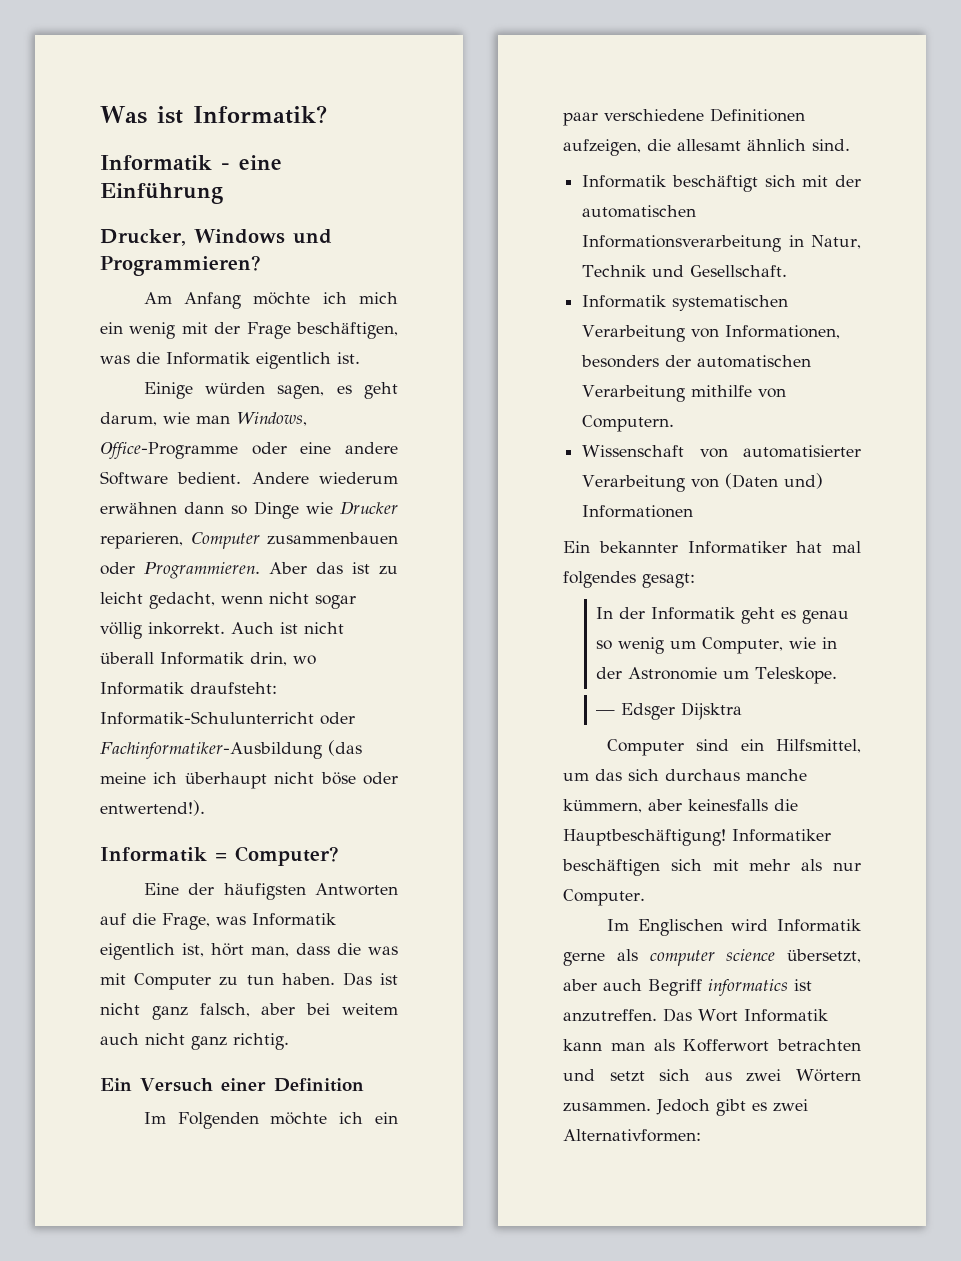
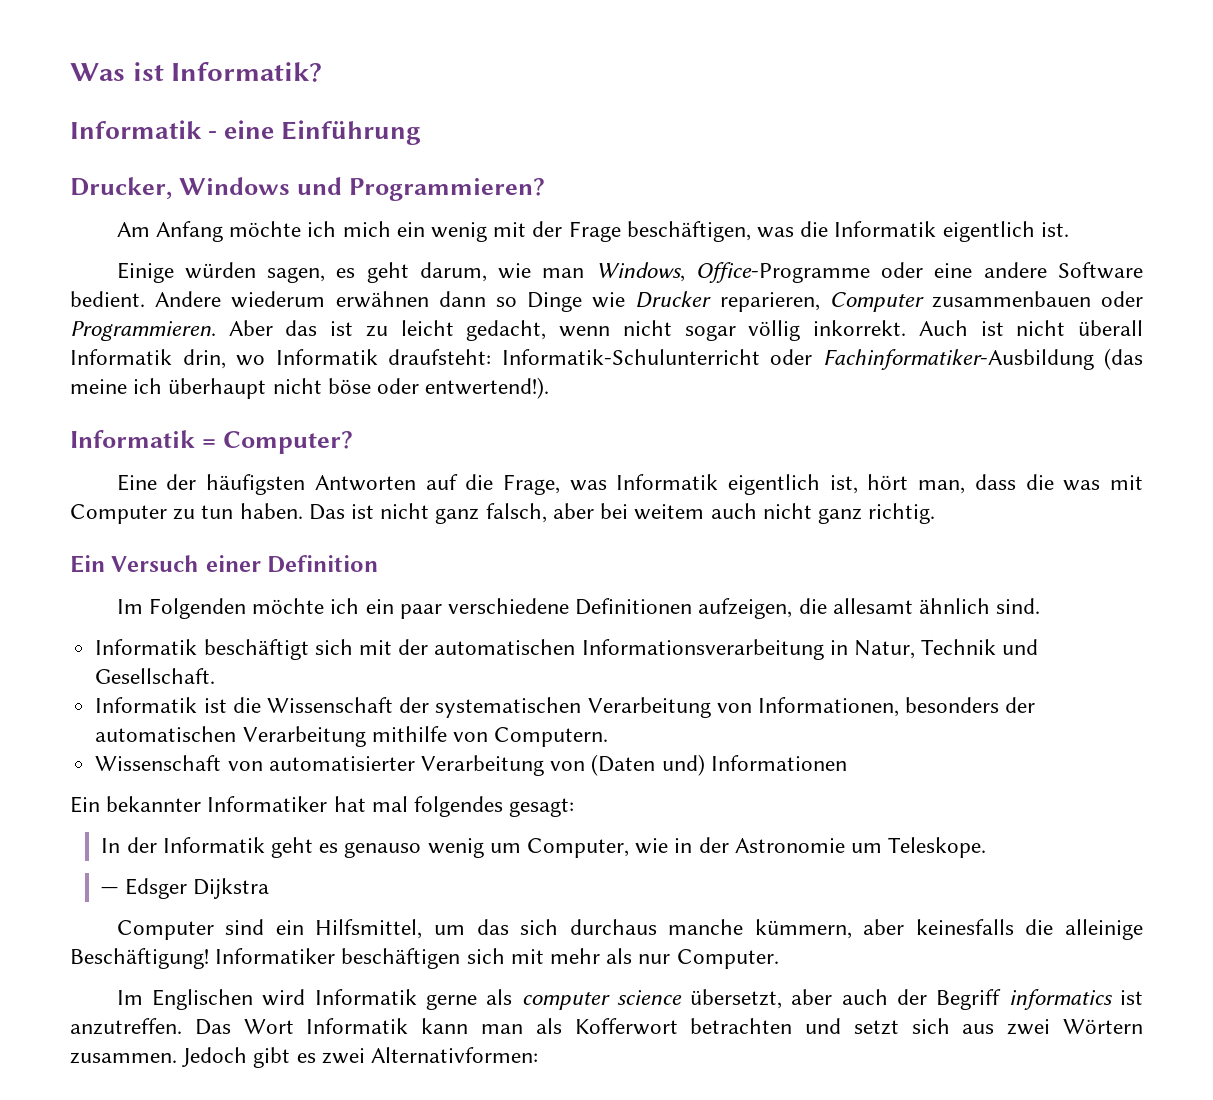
- Informatik systematischen Verarbeitung von Informationen, besonders der automatischen Verarbeitung mithilfe von Computern.
+ Informatik ist die Wissenschaft der systematischen Verarbeitung von Informationen, besonders der automatischen Verarbeitung mithilfe von Computern.
- In der Informatik geht es genau so wenig um Computer, wie in der Astronomie um Teleskope.
+ In der Informatik geht es genauso wenig um Computer, wie in der Astronomie um Teleskope.
- — Edsger Dijsktra
+ — Edsger Dijkstra
- Computer sind ein Hilfsmittel, um das sich durchaus manche kümmern, aber keinesfalls die Hauptbeschäftigung!
+ Computer sind ein Hilfsmittel, um das sich durchaus manche kümmern, aber keinesfalls die alleinige Beschäftigung!
- Im Englischen wird Informatik gerne als computer science übersetzt, aber auch Begriff informatics ist anzutreffen.
+ Im Englischen wird Informatik gerne als computer science übersetzt, aber auch der Begriff informatics ist anzutreffen.

